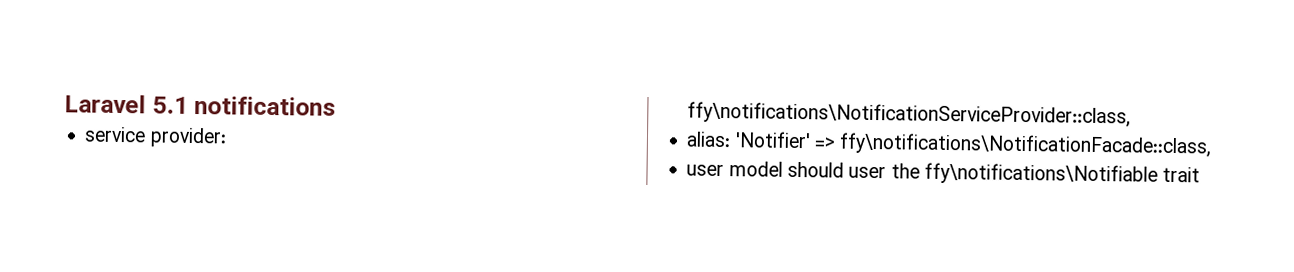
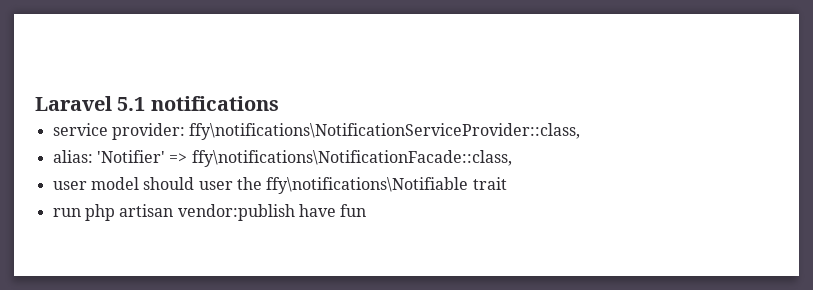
+ run php artisan vendor:publish have fun

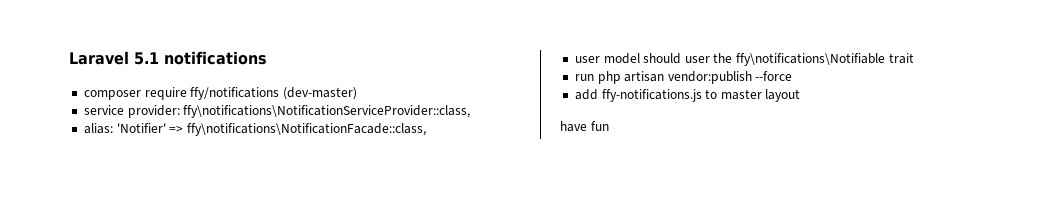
+ composer require ffy/notifications (dev-master)
- run php artisan vendor:publish have fun
+ run php artisan vendor:publish --force
+ add ffy-notifications.js tο master layout
+ have fun

